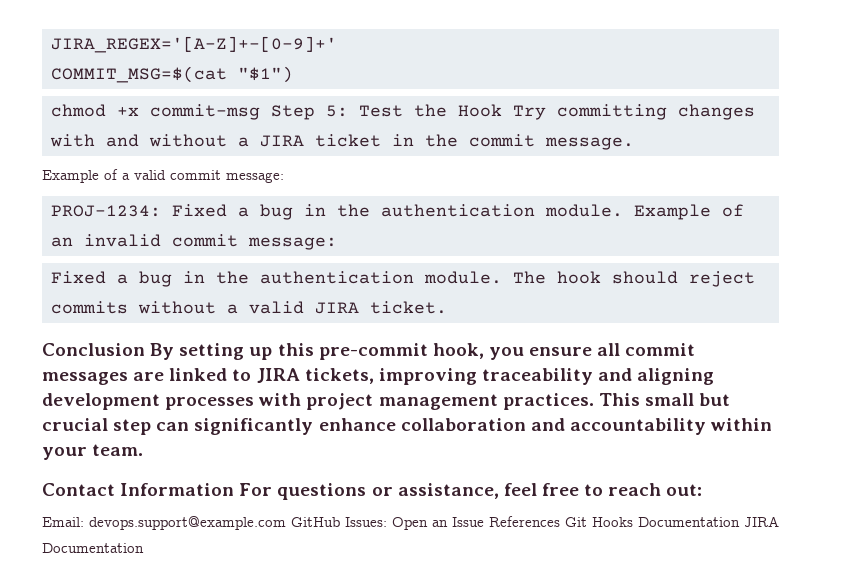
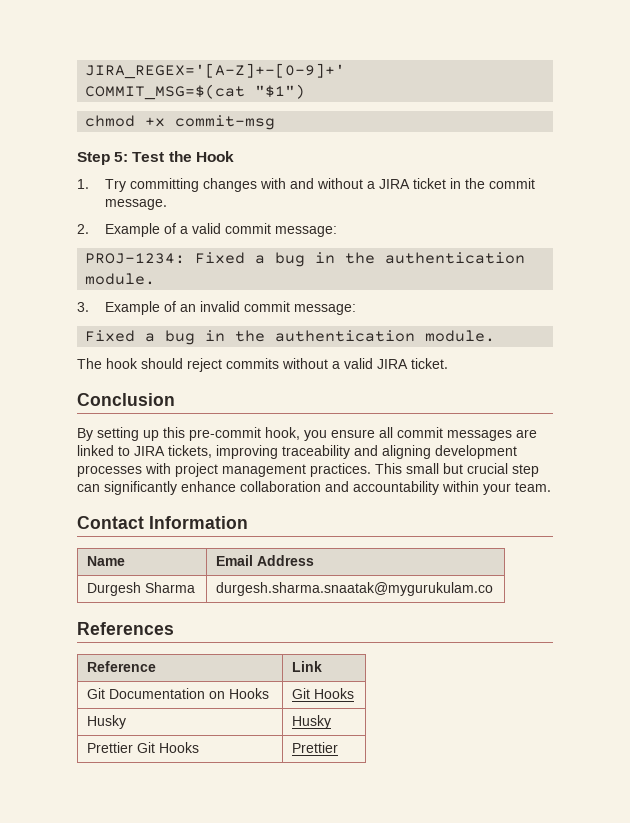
- chmod +x commit-msg Step 5: Test the Hook Try committing changes with and without a JIRA ticket in the commit message.
+ chmod +x commit-msg
+ Step 5: Test the Hook
+ 1. Try committing changes with and without a JIRA ticket in the commit message.
- Example of a valid commit message:
+ 2. Example of a valid commit message:
- PROJ-1234: Fixed a bug in the authentication module. Example of an invalid commit message:
- Fixed a bug in the authentication module. The hook should reject commits without a valid JIRA ticket.
+ PROJ-1234: Fixed a bug in the authentication module.
+ 3. Example of an invalid commit message:
+ Fixed a bug in the authentication module.
+ The hook should reject commits without a valid JIRA ticket.
- Conclusion By setting up this pre-commit hook, you ensure all commit messages are linked to JIRA tickets, improving traceability and aligning development processes with project management practices.
+ Conclusion
+ By setting up this pre-commit hook, you ensure all commit messages are linked to JIRA tickets, improving traceability and aligning development processes with project management practices.
- Contact Information For questions or assistance, feel free to reach out:
- Email: devops.support@example.com GitHub Issues: Open an Issue References Git Hooks Documentation JIRA Documentation
+ Contact Information
+ Name | Email Address
+ Durgesh Sharma | durgesh.sharma.snaatak@mygurukulam.co
+ References
+ Reference | Link
+ Git Documentation on Hooks | Git Hooks
+ Husky | Husky
+ Prettier Git Hooks | Prettier

